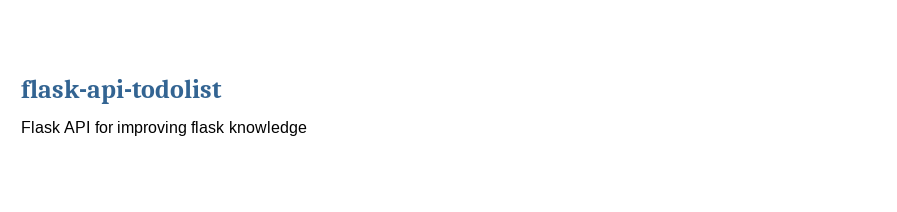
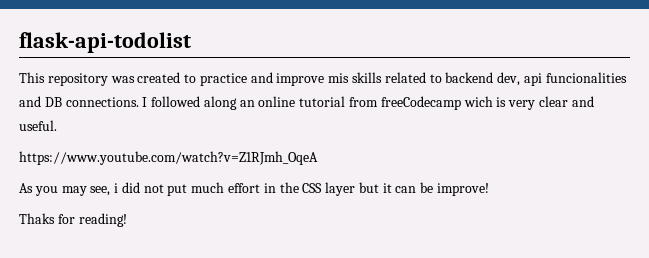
- Flask API for improving flask knowledge
+ This repository was created to practice and improve mis skills related to backend dev, api funcionalities and DB connections. I followed along an online tutorial from freeCodecamp wich is very clear and useful.
+ https://www.youtube.com/watch?v=Z1RJmh_OqeA
+ As you may see, i did not put much effort in the CSS layer but it can be improve!
+ Thaks for reading!

